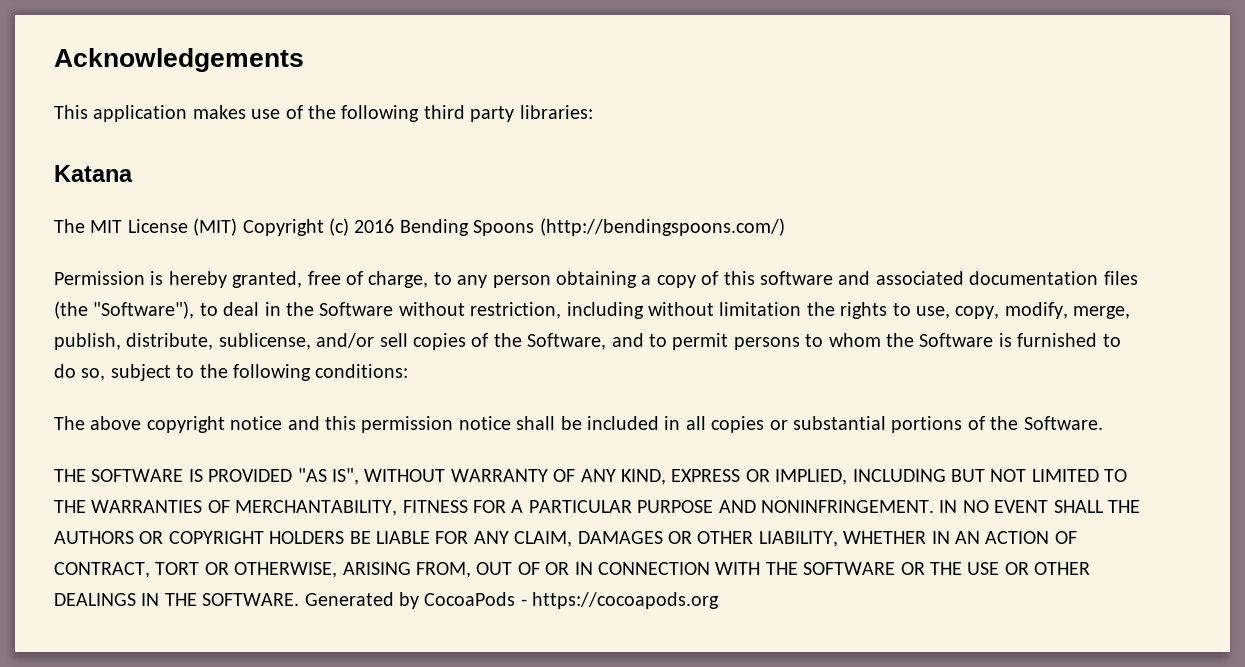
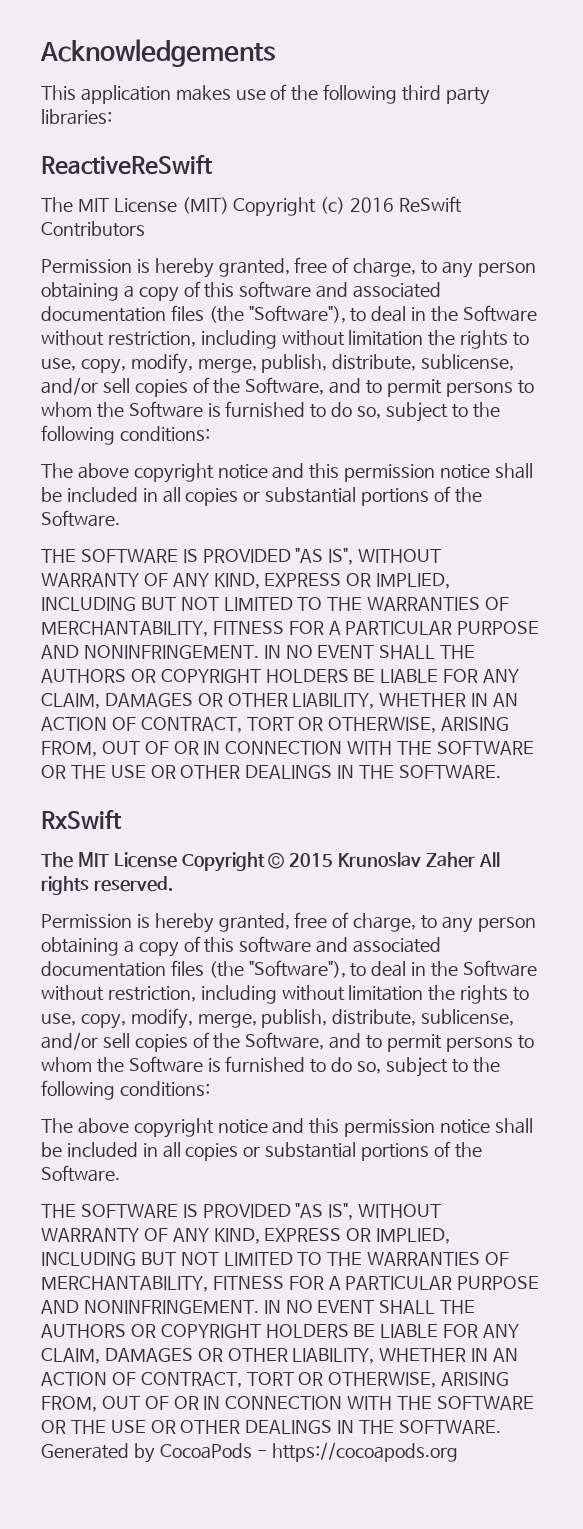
- Katana
+ ReactiveReSwift
- The MIT License (MIT) Copyright (c) 2016 Bending Spoons (http://bendingspoons.com/)
+ The MIT License (MIT) Copyright (c) 2016 ReSwift Contributors
+ Permission is hereby granted, free of charge, to any person obtaining a copy of this software and associated documentation files (the "Software"), to deal in the Software without restriction, including without limitation the rights to use, copy, modify, merge, publish, distribute, sublicense, and/or sell copies of the Software, and to permit persons to whom the Software is furnished to do so, subject to the following conditions:
+ The above copyright notice and this permission notice shall be included in all copies or substantial portions of the Software.
+ THE SOFTWARE IS PROVIDED "AS IS", WITHOUT WARRANTY OF ANY KIND, EXPRESS OR IMPLIED, INCLUDING BUT NOT LIMITED TO THE WARRANTIES OF MERCHANTABILITY, FITNESS FOR A PARTICULAR PURPOSE AND NONINFRINGEMENT. IN NO EVENT SHALL THE AUTHORS OR COPYRIGHT HOLDERS BE LIABLE FOR ANY CLAIM, DAMAGES OR OTHER LIABILITY, WHETHER IN AN ACTION OF CONTRACT, TORT OR OTHERWISE, ARISING FROM, OUT OF OR IN CONNECTION WITH THE SOFTWARE OR THE USE OR OTHER DEALINGS IN THE SOFTWARE.
+ RxSwift
+ The MIT License Copyright © 2015 Krunoslav Zaher All rights reserved.

